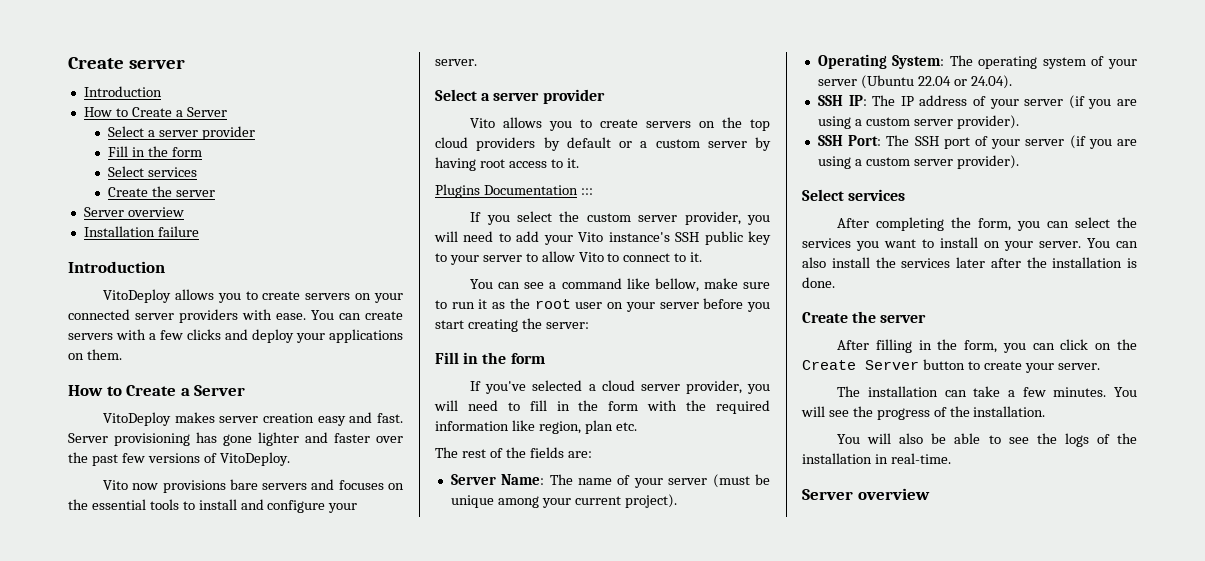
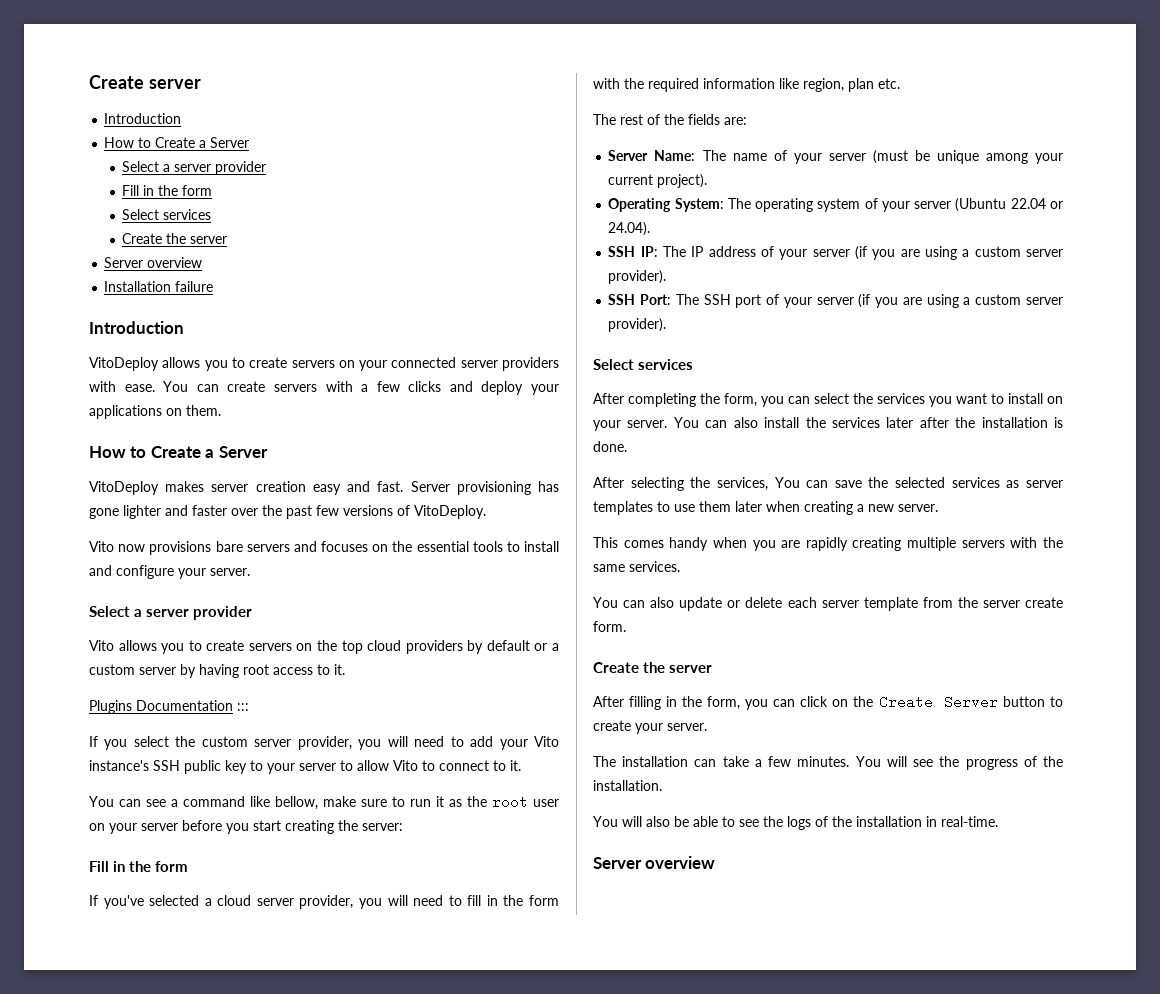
+ After selecting the services, You can save the selected services as server templates to use them later when creating a new server.
+ This comes handy when you are rapidly creating multiple servers with the same services.
+ You can also update or delete each server template from the server create form.

